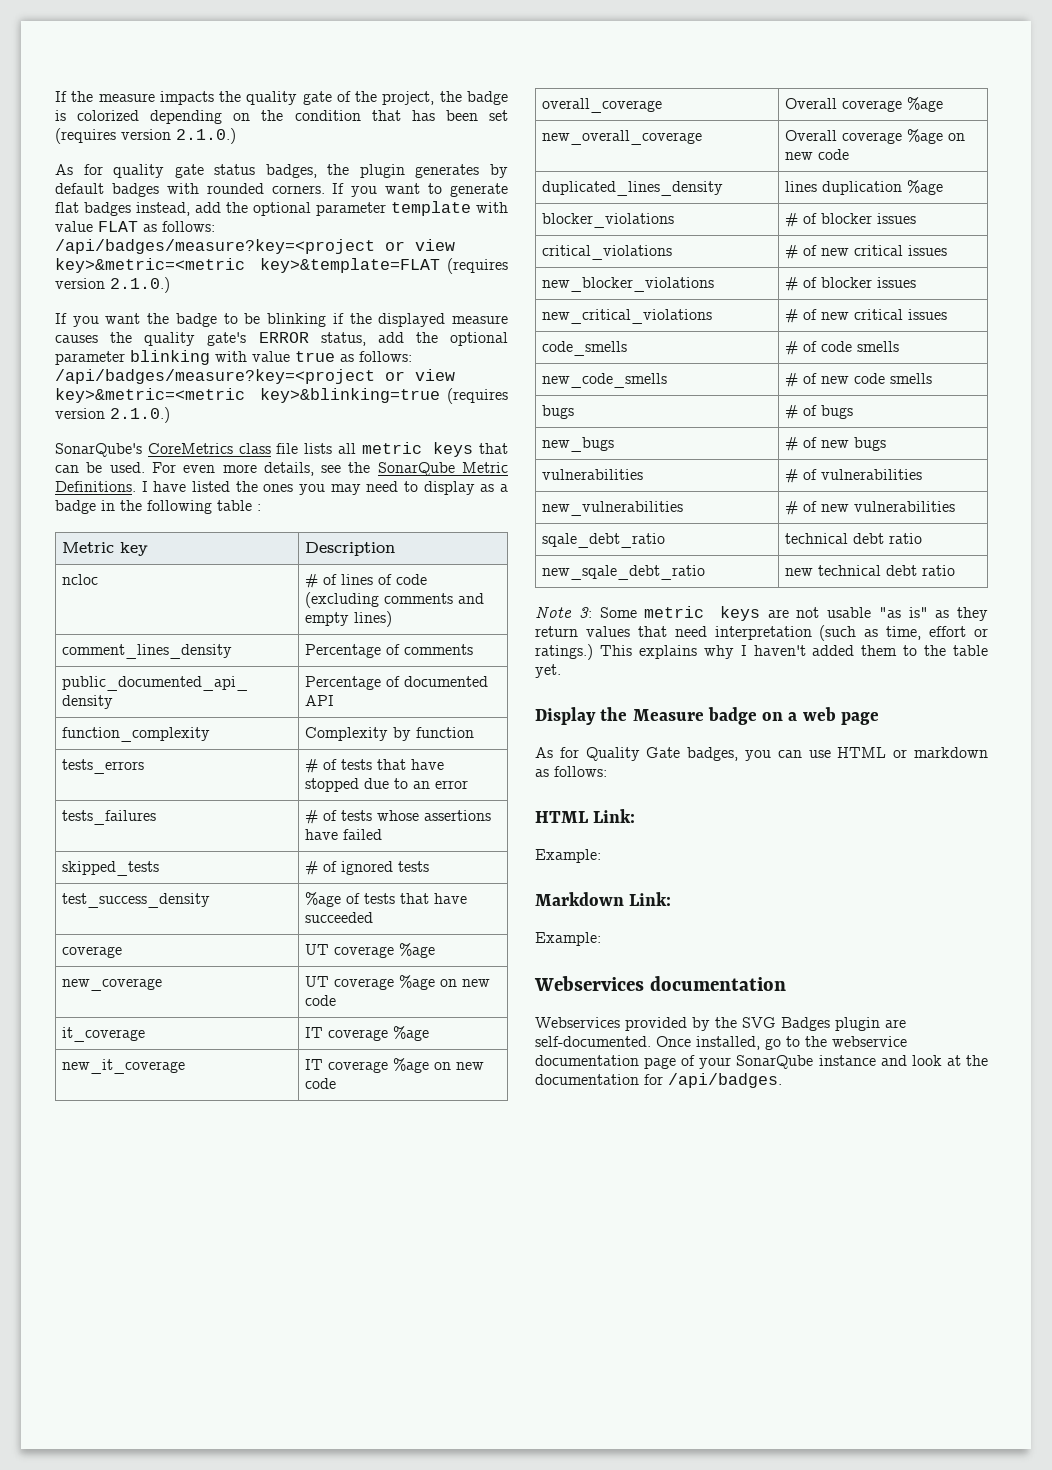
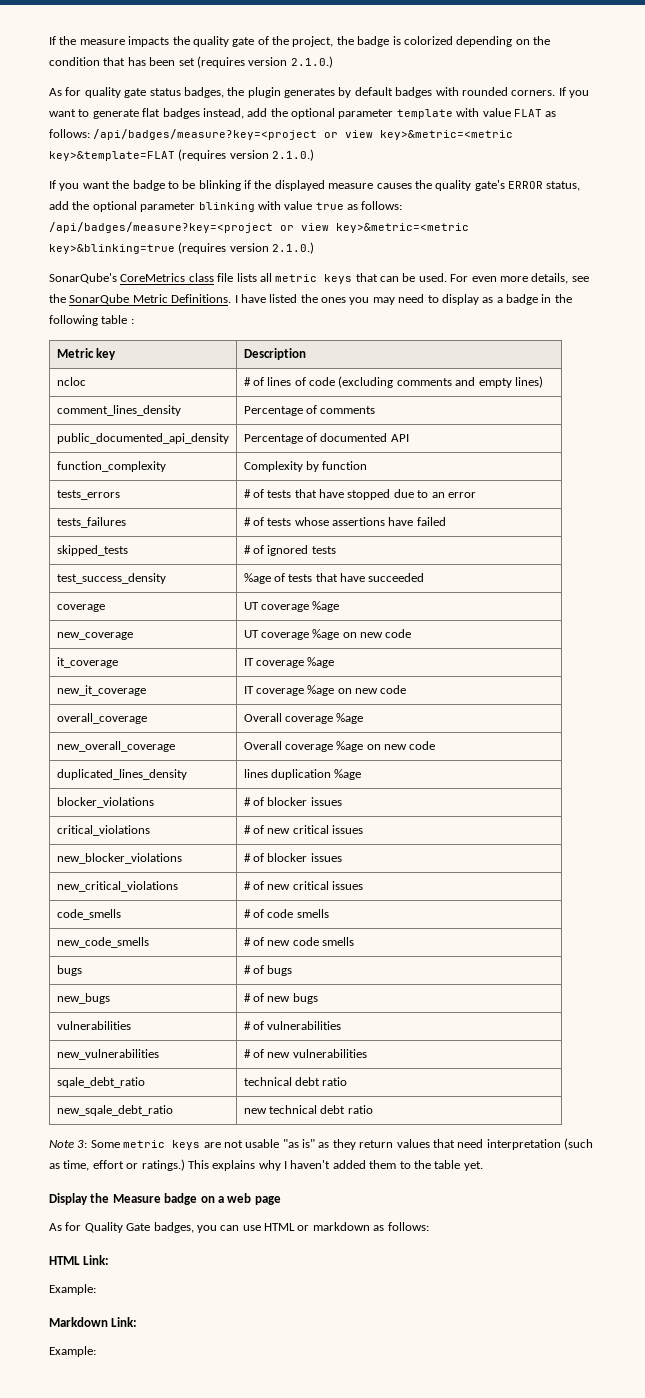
- Webservices documentation
- Webservices provided by the SVG Badges plugin are self-documented. Once installed, go to the webservice documentation page of your SonarQube instance and look at the documentation for /api/badges.

